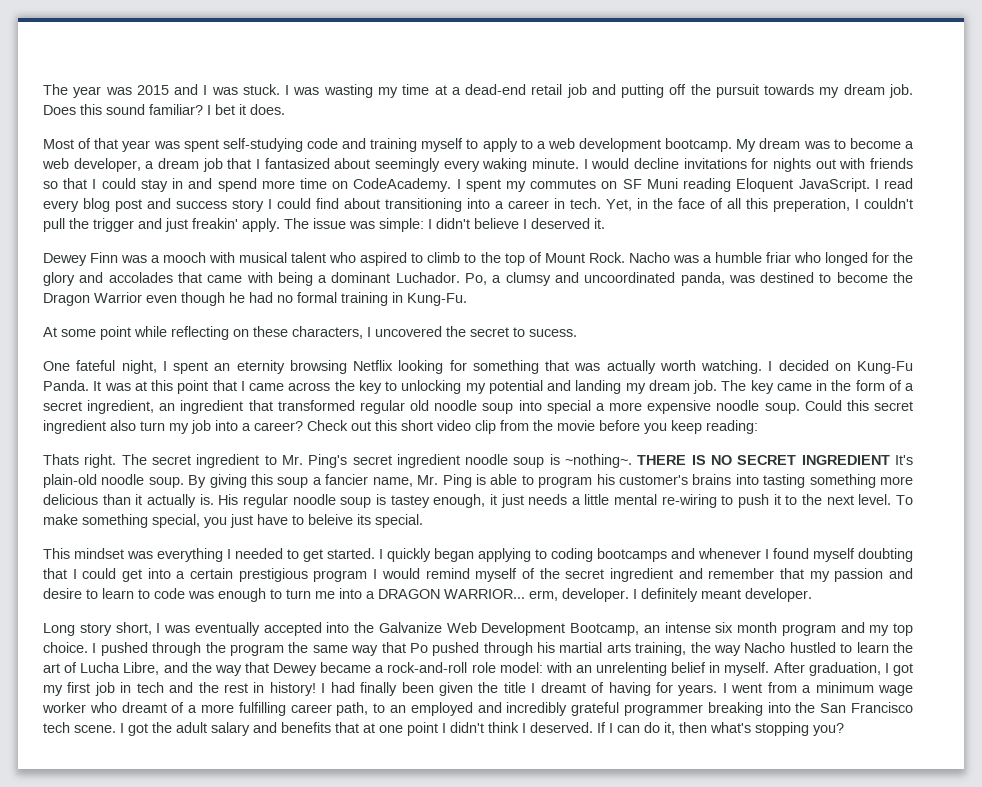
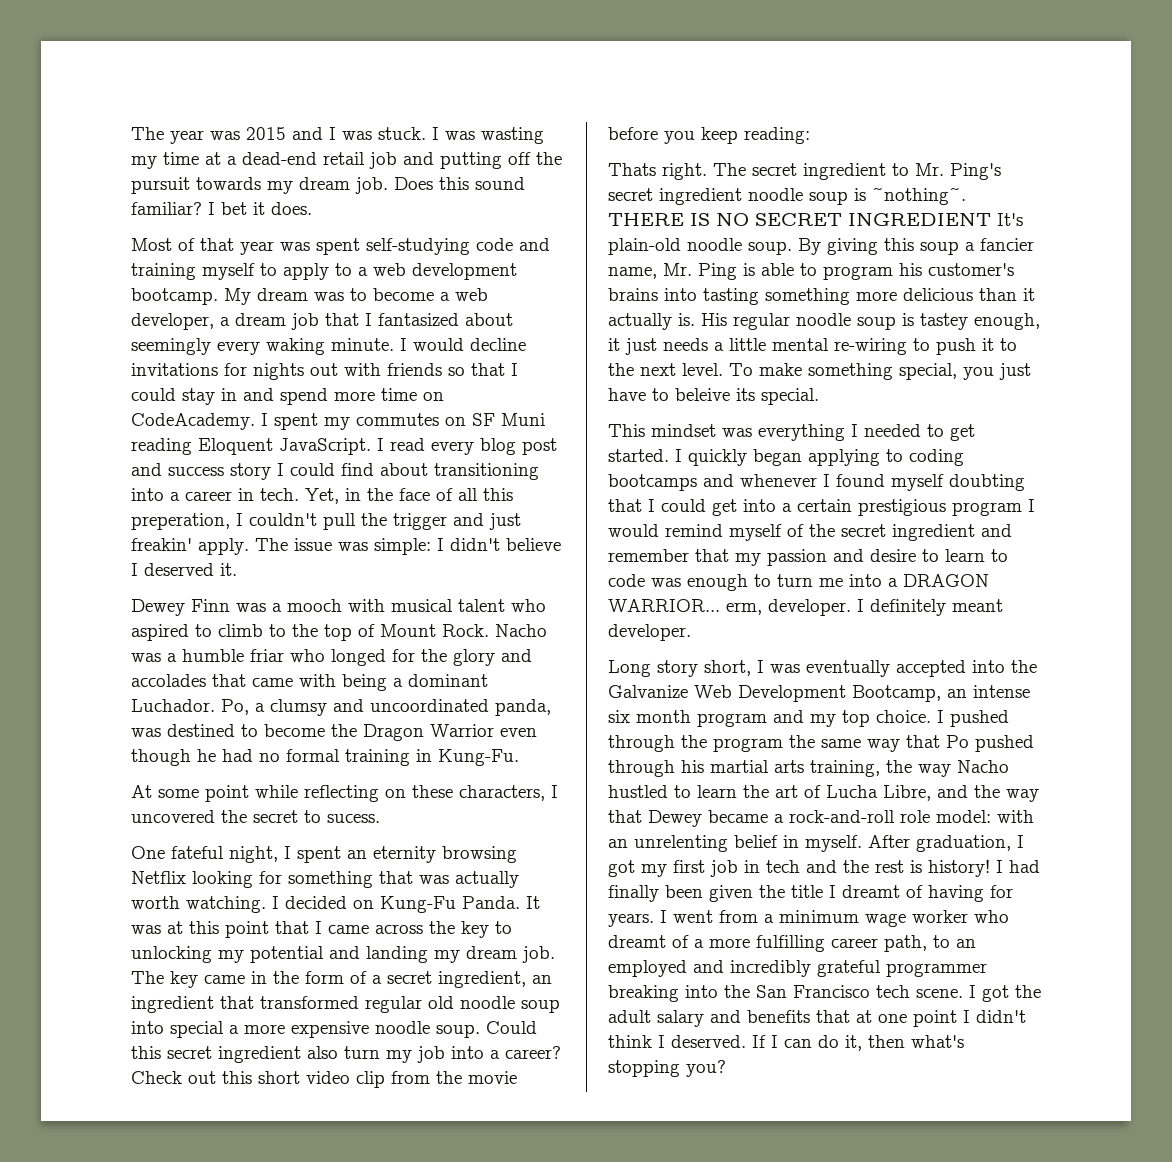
- After graduation, I got my first job in tech and the rest in history!
+ After graduation, I got my first job in tech and the rest is history!

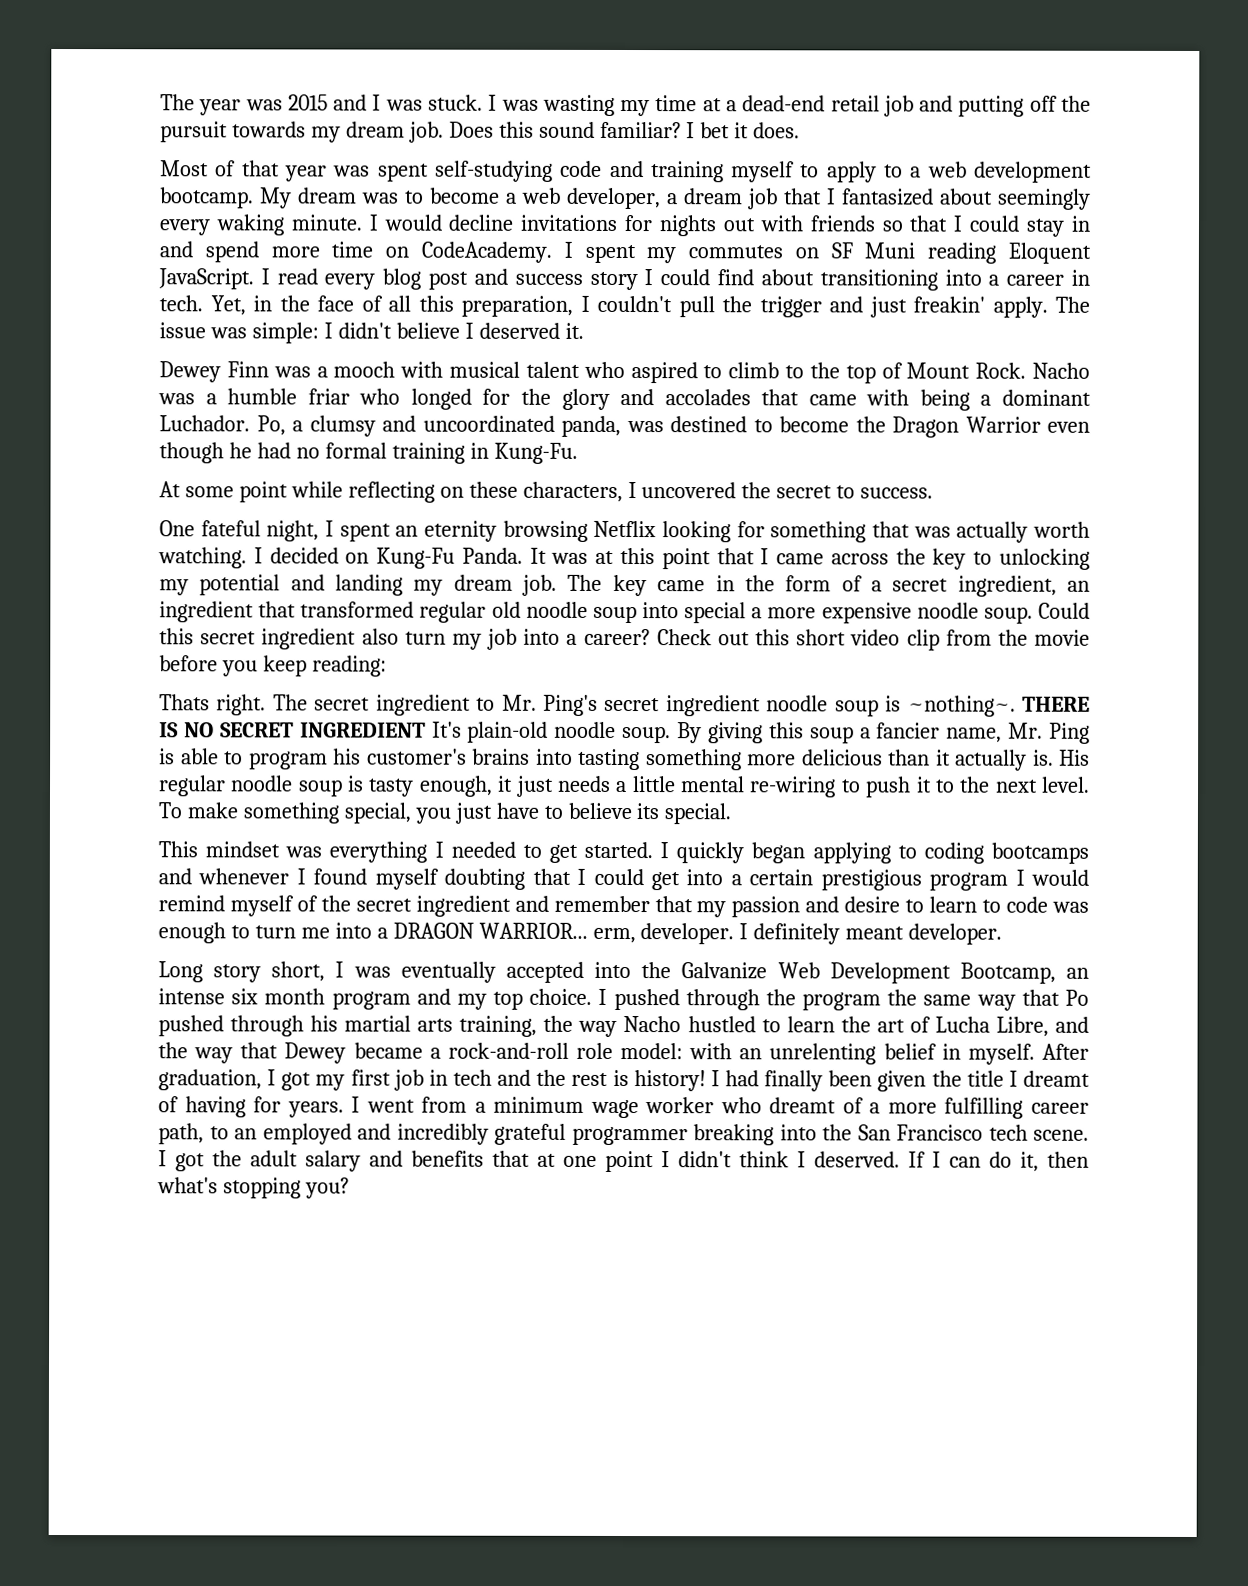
- Yet, in the face of all this preperation, I couldn't pull the trigger and just freakin' apply.
+ Yet, in the face of all this preparation, I couldn't pull the trigger and just freakin' apply.
- At some point while reflecting on these characters, I uncovered the secret to sucess.
+ At some point while reflecting on these characters, I uncovered the secret to success.
- His regular noodle soup is tastey enough, it just needs a little mental re-wiring to push it to the next level.
+ His regular noodle soup is tasty enough, it just needs a little mental re-wiring to push it to the next level.
- To make something special, you just have to beleive its special.
+ To make something special, you just have to believe its special.

